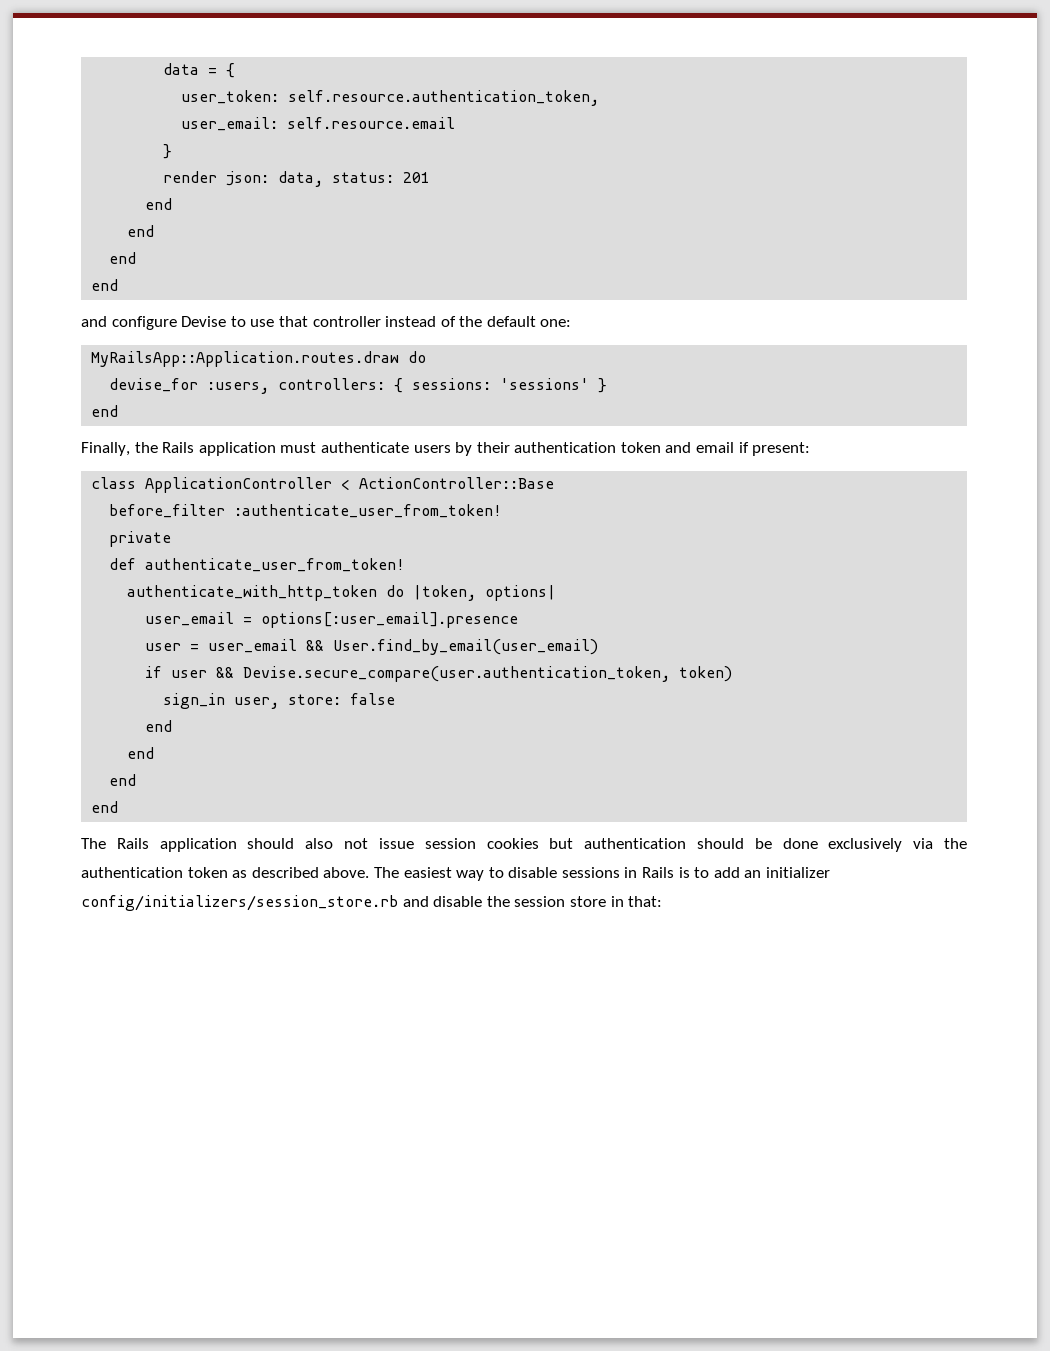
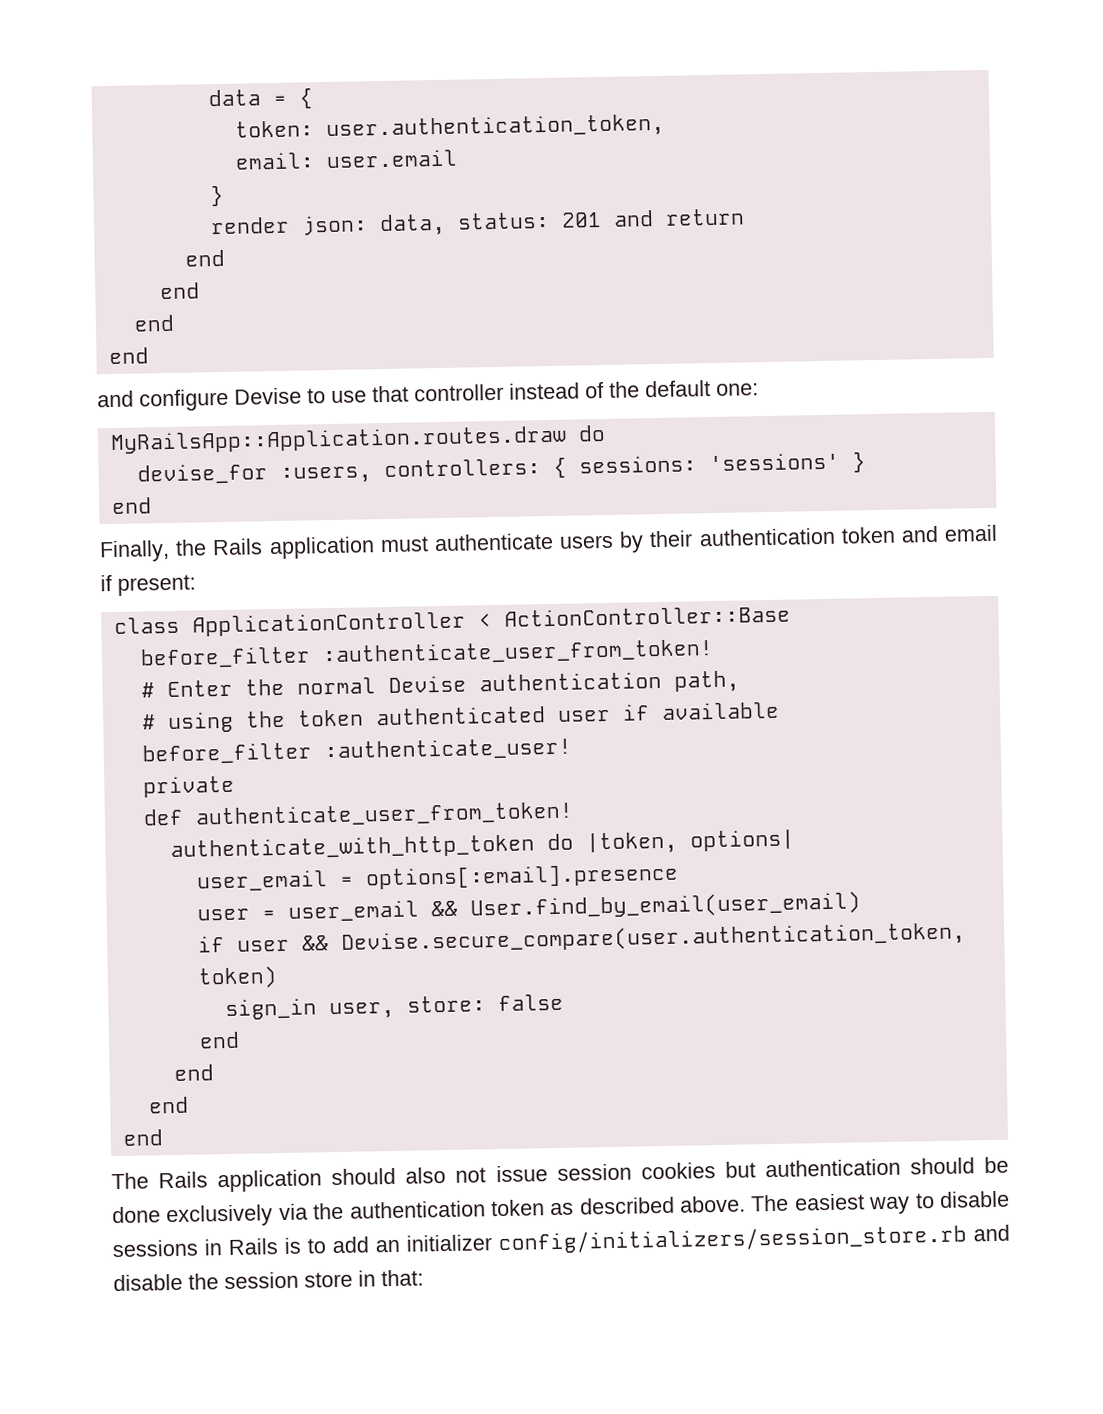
- user_token: self.resource.authentication_token,
- user_email: self.resource.email
+ token: user.authentication_token,
+ email: user.email
- render json: data, status: 201
+ render json: data, status: 201 and return
+ # Enter the normal Devise authentication path,
+ # using the token authenticated user if available
+ before_filter :authenticate_user!
- user_email = options[:user_email].presence
+ user_email = options[:email].presence

